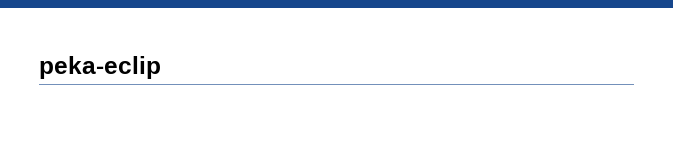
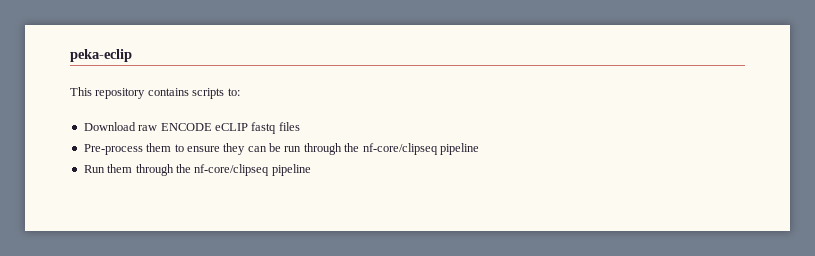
+ This repository contains scripts to:
+ Download raw ENCODE eCLIP fastq files
+ Pre-process them to ensure they can be run through the nf-core/clipseq pipeline
+ Run them through the nf-core/clipseq pipeline

